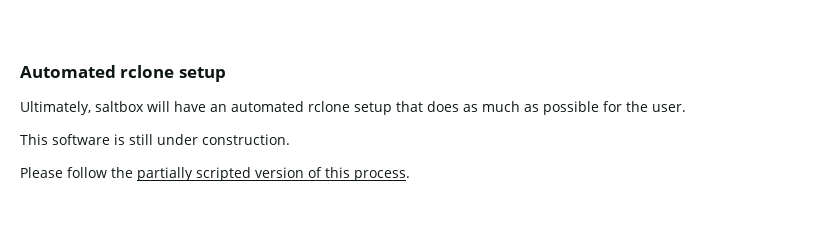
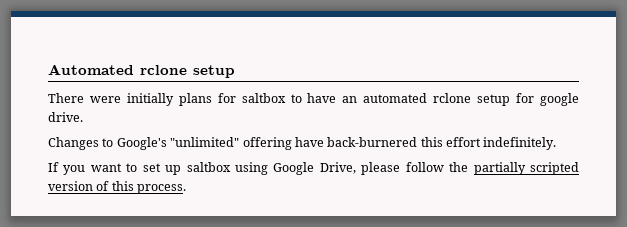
- Ultimately, saltbox will have an automated rclone setup that does as much as possible for the user.
- This software is still under construction.
- Please follow the partially scripted version of this process.
+ There were initially plans for saltbox to have an automated rclone setup for google drive.
+ Changes to Google's "unlimited" offering have back-burnered this effort indefinitely.
+ If you want to set up saltbox using Google Drive, please follow the partially scripted version of this process.

